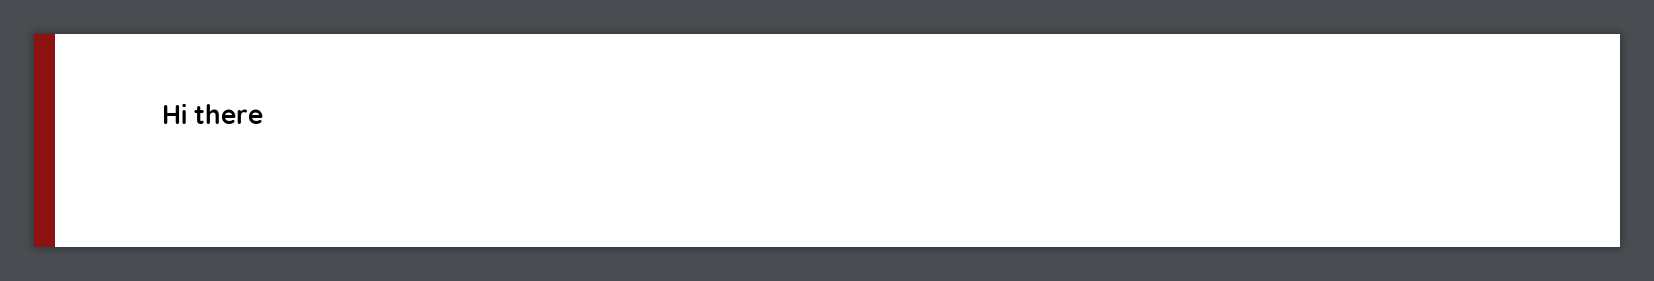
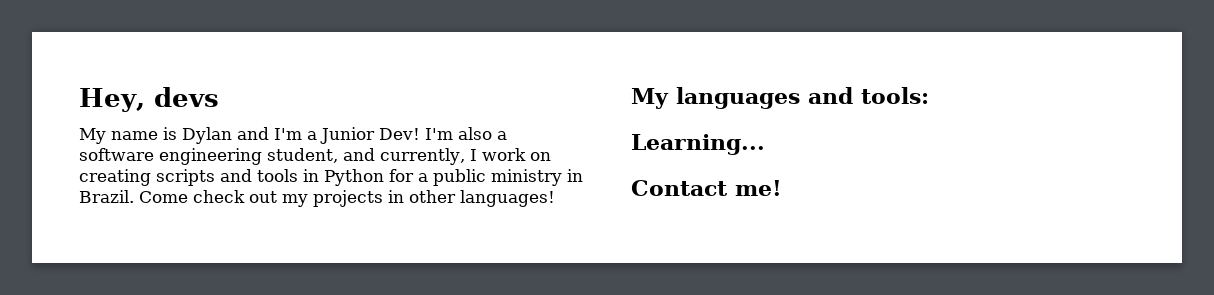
- Hi there
+ Hey, devs
+ My name is Dylan and I'm a Junior Dev! I'm also a software engineering student, and currently, I work on creating scripts and tools in Python for a public ministry in Brazil. Come check out my projects in other languages!
+ My languages and tools:
+ Learning...
+ Contact me!

